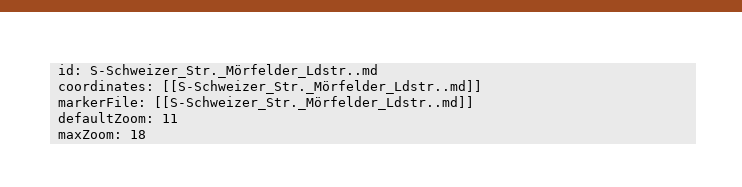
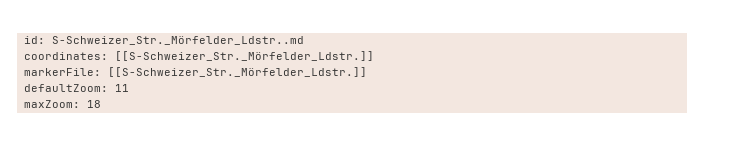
- coordinates: [[S-Schweizer_Str._Mörfelder_Ldstr..md]]
+ coordinates: [[S-Schweizer_Str._Mörfelder_Ldstr.]]
- markerFile: [[S-Schweizer_Str._Mörfelder_Ldstr..md]]
+ markerFile: [[S-Schweizer_Str._Mörfelder_Ldstr.]]

